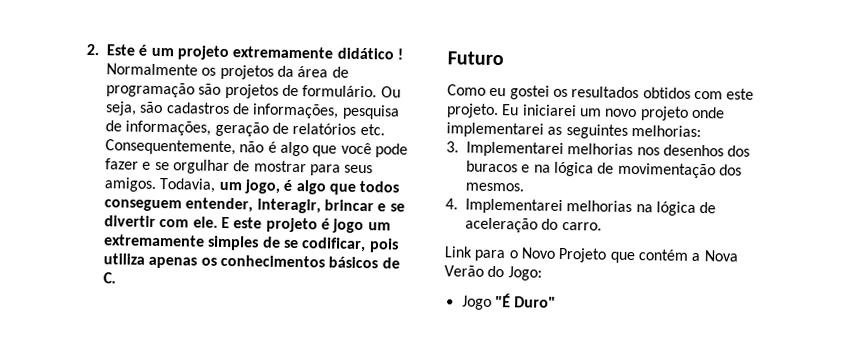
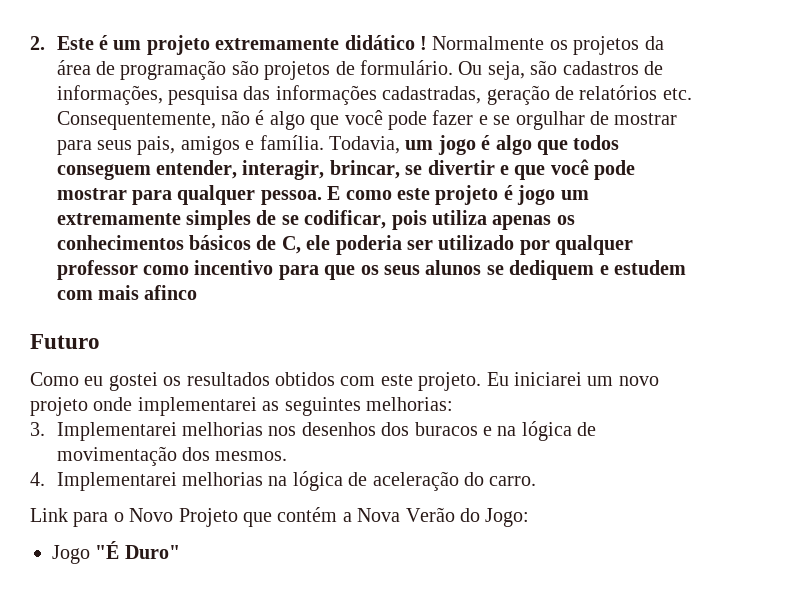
- Ou seja, são cadastros de informações, pesquisa de informações, geração de relatórios etc. Consequentemente, não é algo que você pode fazer e se orgulhar de mostrar para seus amigos.
+ Ou seja, são cadastros de informações, pesquisa das informações cadastradas, geração de relatórios etc. Consequentemente, não é algo que você pode fazer e se orgulhar de mostrar para seus pais, amigos e família.
- Todavia, um jogo, é algo que todos conseguem entender, interagir, brincar e se divertir com ele. E este projeto é jogo um extremamente simples de se codificar, pois utiliza apenas os conhecimentos básicos de C.
+ Todavia, um jogo é algo que todos conseguem entender, interagir, brincar, se divertir e que você pode mostrar para qualquer pessoa. E como este projeto é jogo um extremamente simples de se codificar, pois utiliza apenas os conhecimentos básicos de C, ele poderia ser utilizado por qualquer professor como incentivo para que os seus alunos se dediquem e estudem com mais afinco

